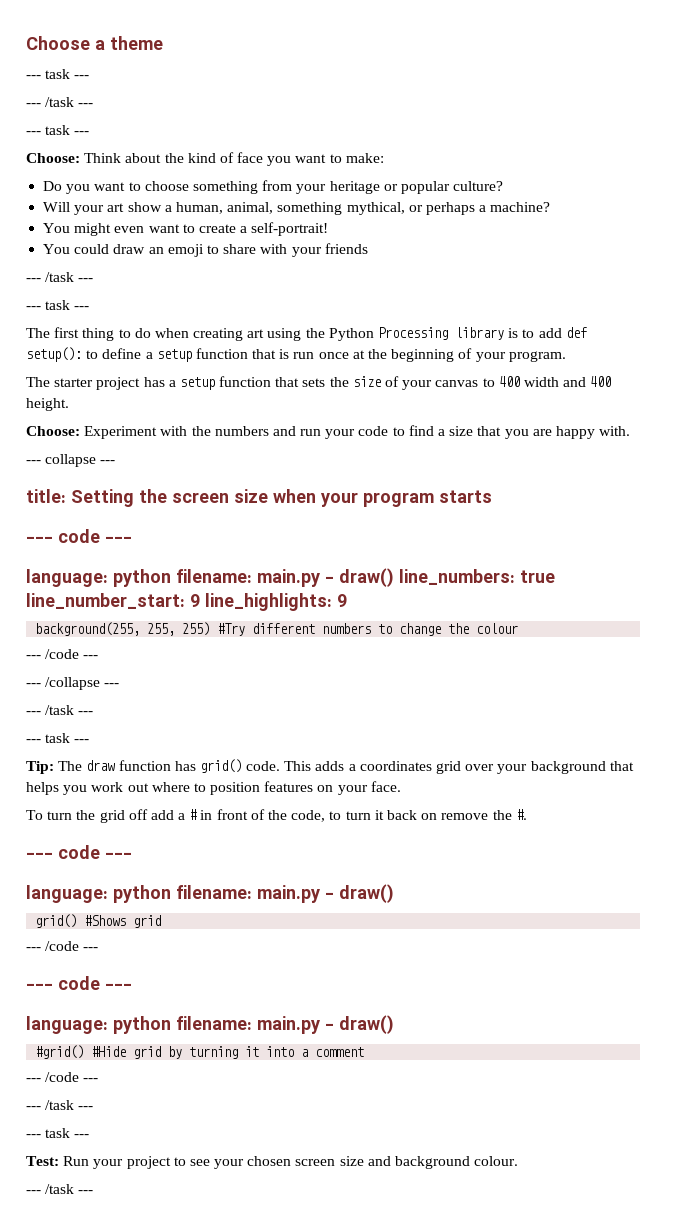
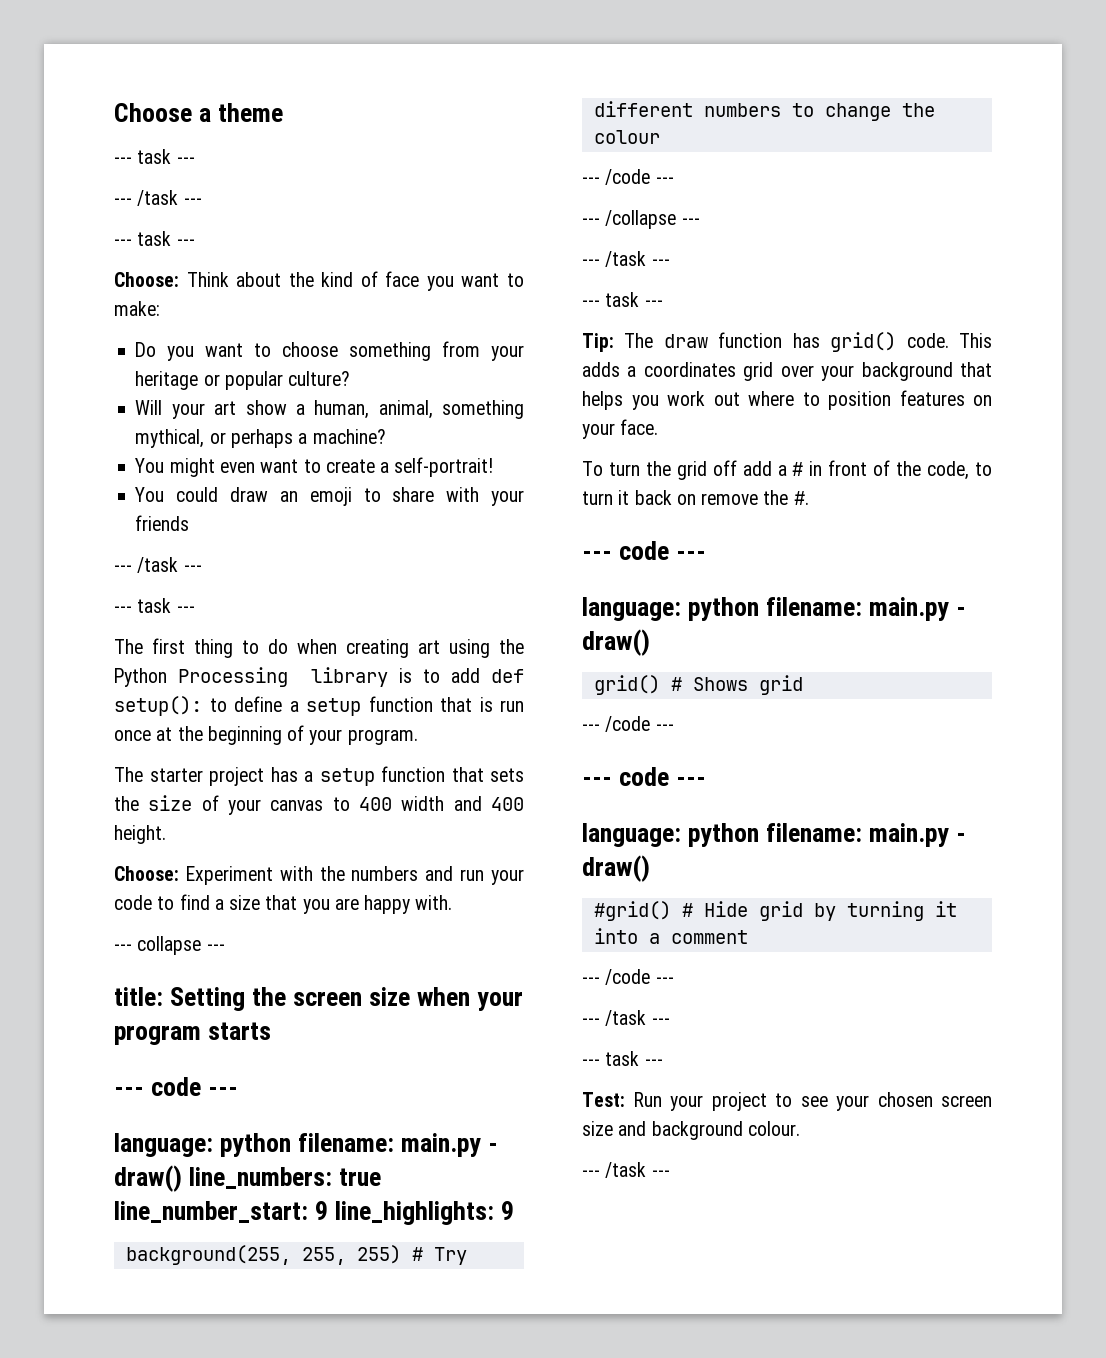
- background(255, 255, 255) #Try different numbers to change the colour
+ background(255, 255, 255) # Try different numbers to change the colour
- grid() #Shows grid
+ grid() # Shows grid
- #grid() #Hide grid by turning it into a comment
+ #grid() # Hide grid by turning it into a comment

